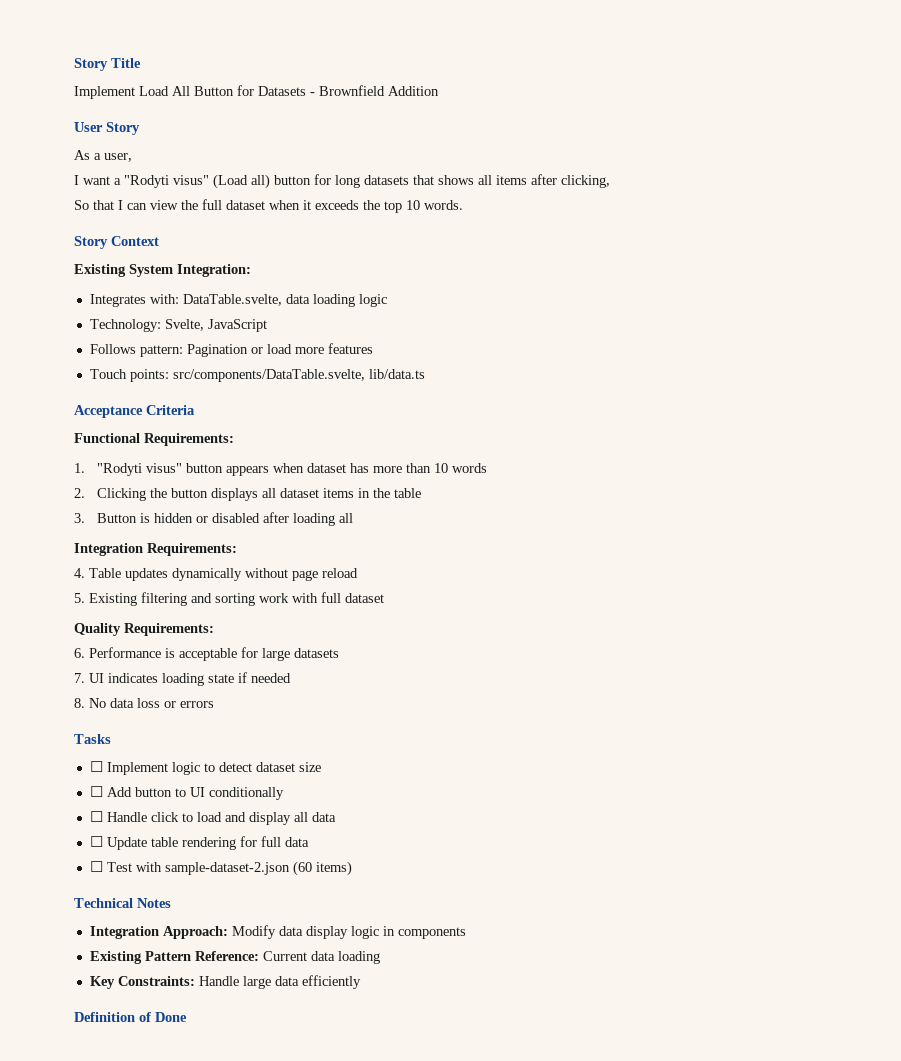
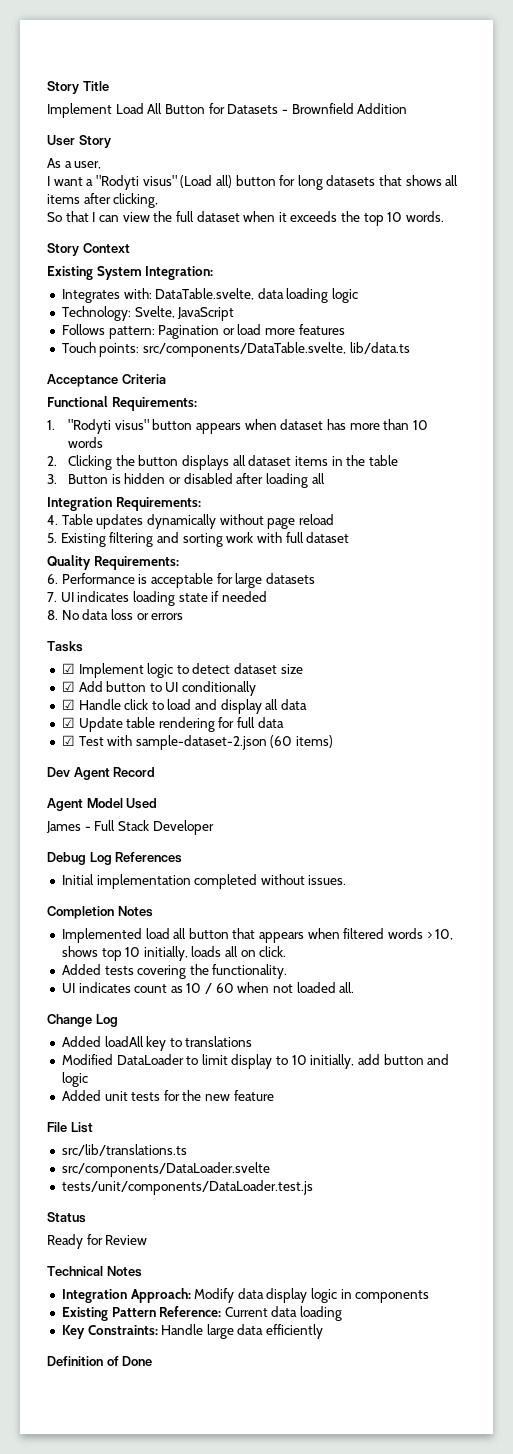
- ☐ Implement logic to detect dataset size
+ ☑ Implement logic to detect dataset size
- ☐ Add button to UI conditionally
+ ☑ Add button to UI conditionally
- ☐ Handle click to load and display all data
+ ☑ Handle click to load and display all data
- ☐ Update table rendering for full data
+ ☑ Update table rendering for full data
- ☐ Test with sample-dataset-2.json (60 items)
+ ☑ Test with sample-dataset-2.json (60 items)
+ Dev Agent Record
+ Agent Model Used
+ James - Full Stack Developer
+ Debug Log References
+ Initial implementation completed without issues.
+ Completion Notes
+ Implemented load all button that appears when filtered words > 10, shows top 10 initially, loads all on click.
+ Added tests covering the functionality.
+ UI indicates count as 10 / 60 when not loaded all.
+ Change Log
+ Added loadAll key to translations
+ Modified DataLoader to limit display to 10 initially, add button and logic
+ Added unit tests for the new feature
+ File List
+ src/lib/translations.ts
+ src/components/DataLoader.svelte
+ tests/unit/components/DataLoader.test.js
+ Status
+ Ready for Review

